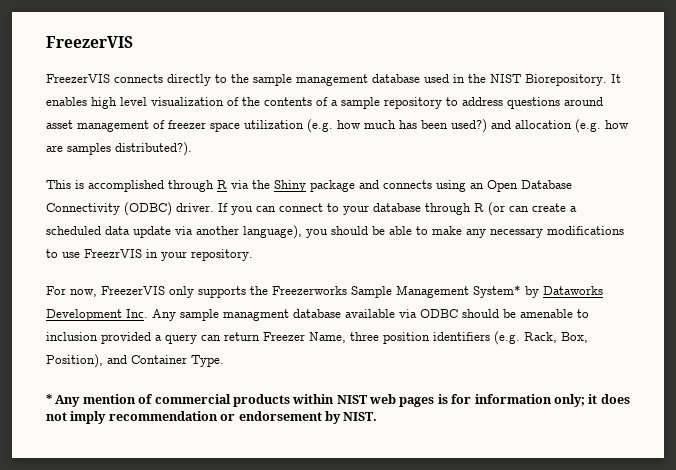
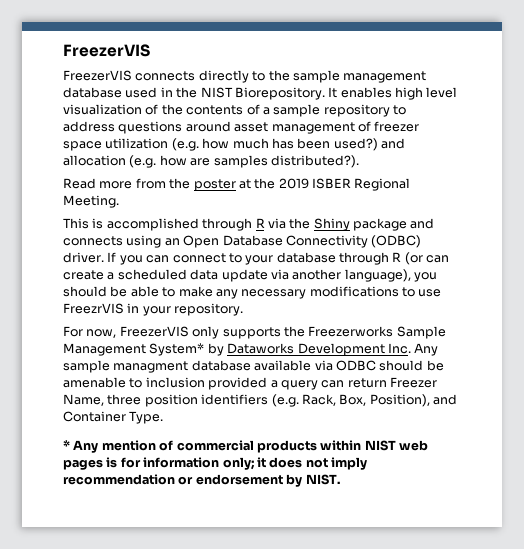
+ Read more from the poster at the 2019 ISBER Regional Meeting.

